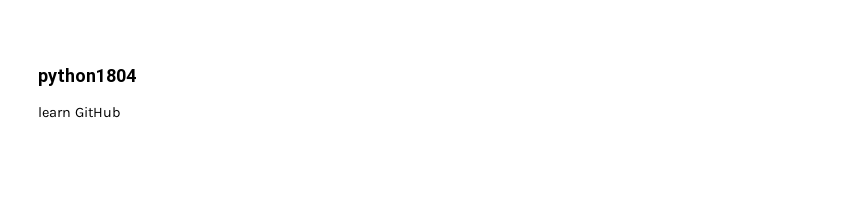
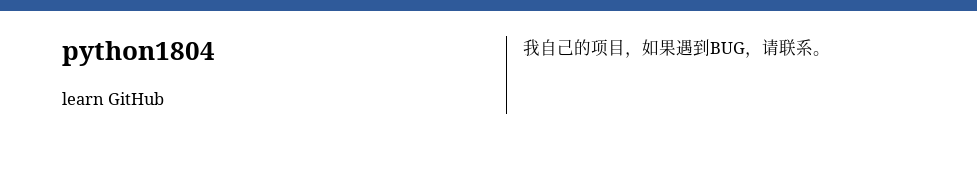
+ 我自己的项目，如果遇到BUG，请联系。

